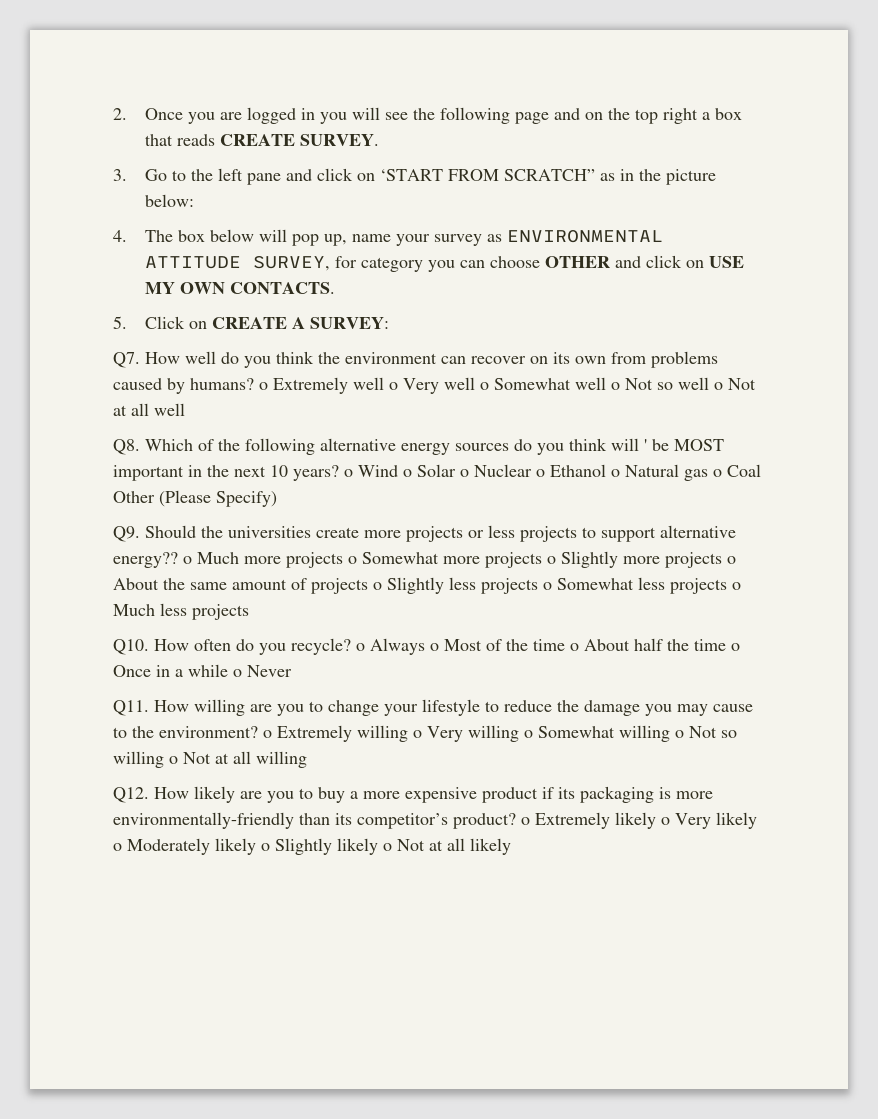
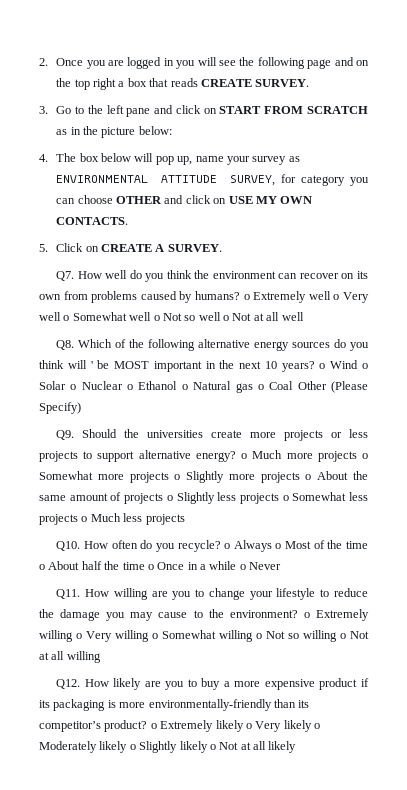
- 3. Go to the left pane and click on ‘START FROM SCRATCH” as in the picture below:
+ 3. Go to the left pane and click on START FROM SCRATCH as in the picture below:
- 5. Click on CREATE A SURVEY:
+ 5. Click on CREATE A SURVEY.
- Q9. Should the universities create more projects or less projects to support alternative energy?? o Much more projects o Somewhat more projects o Slightly more projects o About the same amount of projects o Slightly less projects o Somewhat less projects o Much less projects
+ Q9. Should the universities create more projects or less projects to support alternative energy? o Much more projects o Somewhat more projects o Slightly more projects o About the same amount of projects o Slightly less projects o Somewhat less projects o Much less projects

